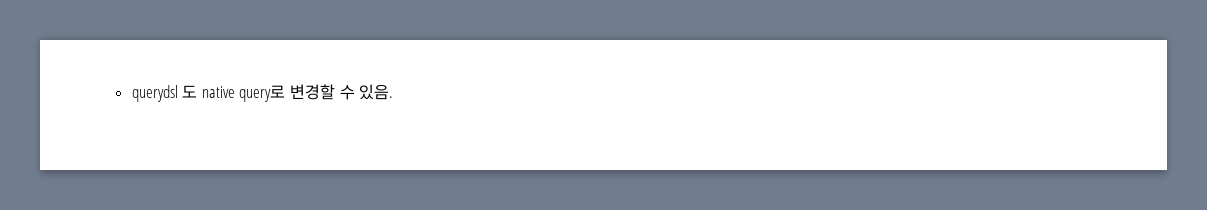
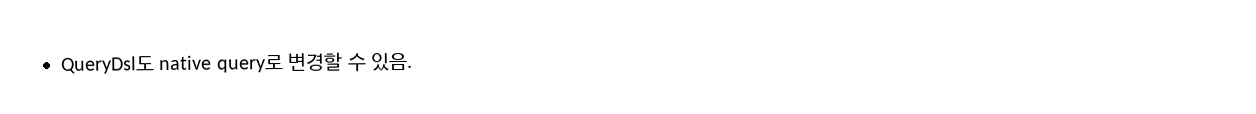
- querydsl 도 native query로 변경할 수 있음.
+ QueryDsl도 native query로 변경할 수 있음.

